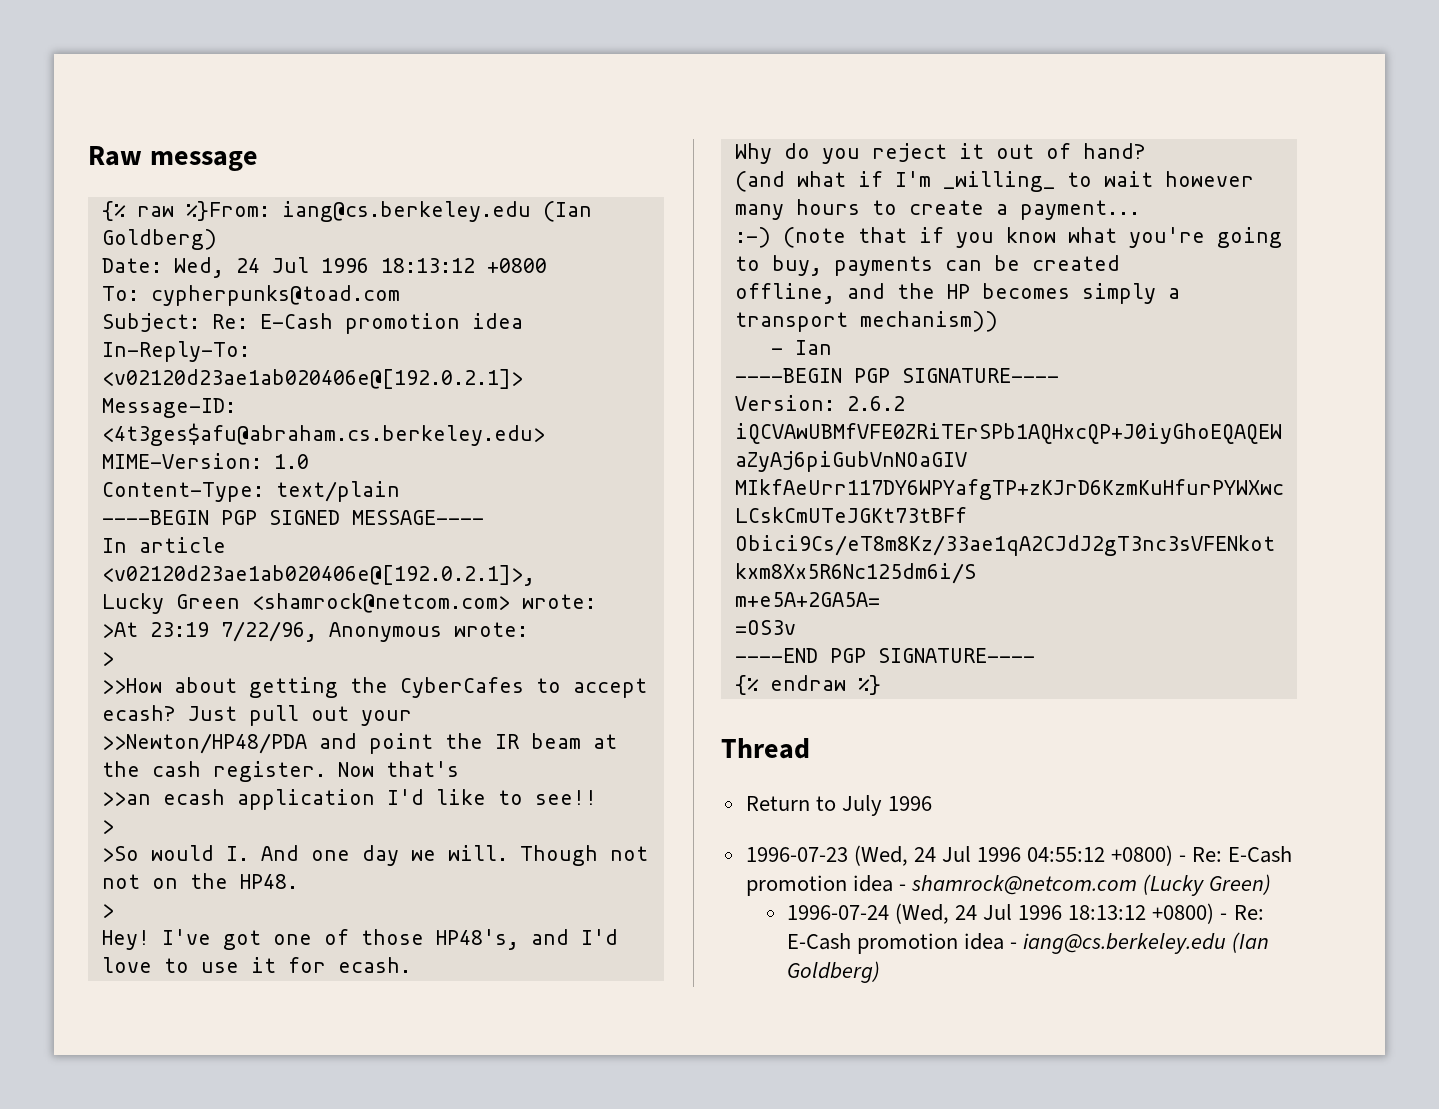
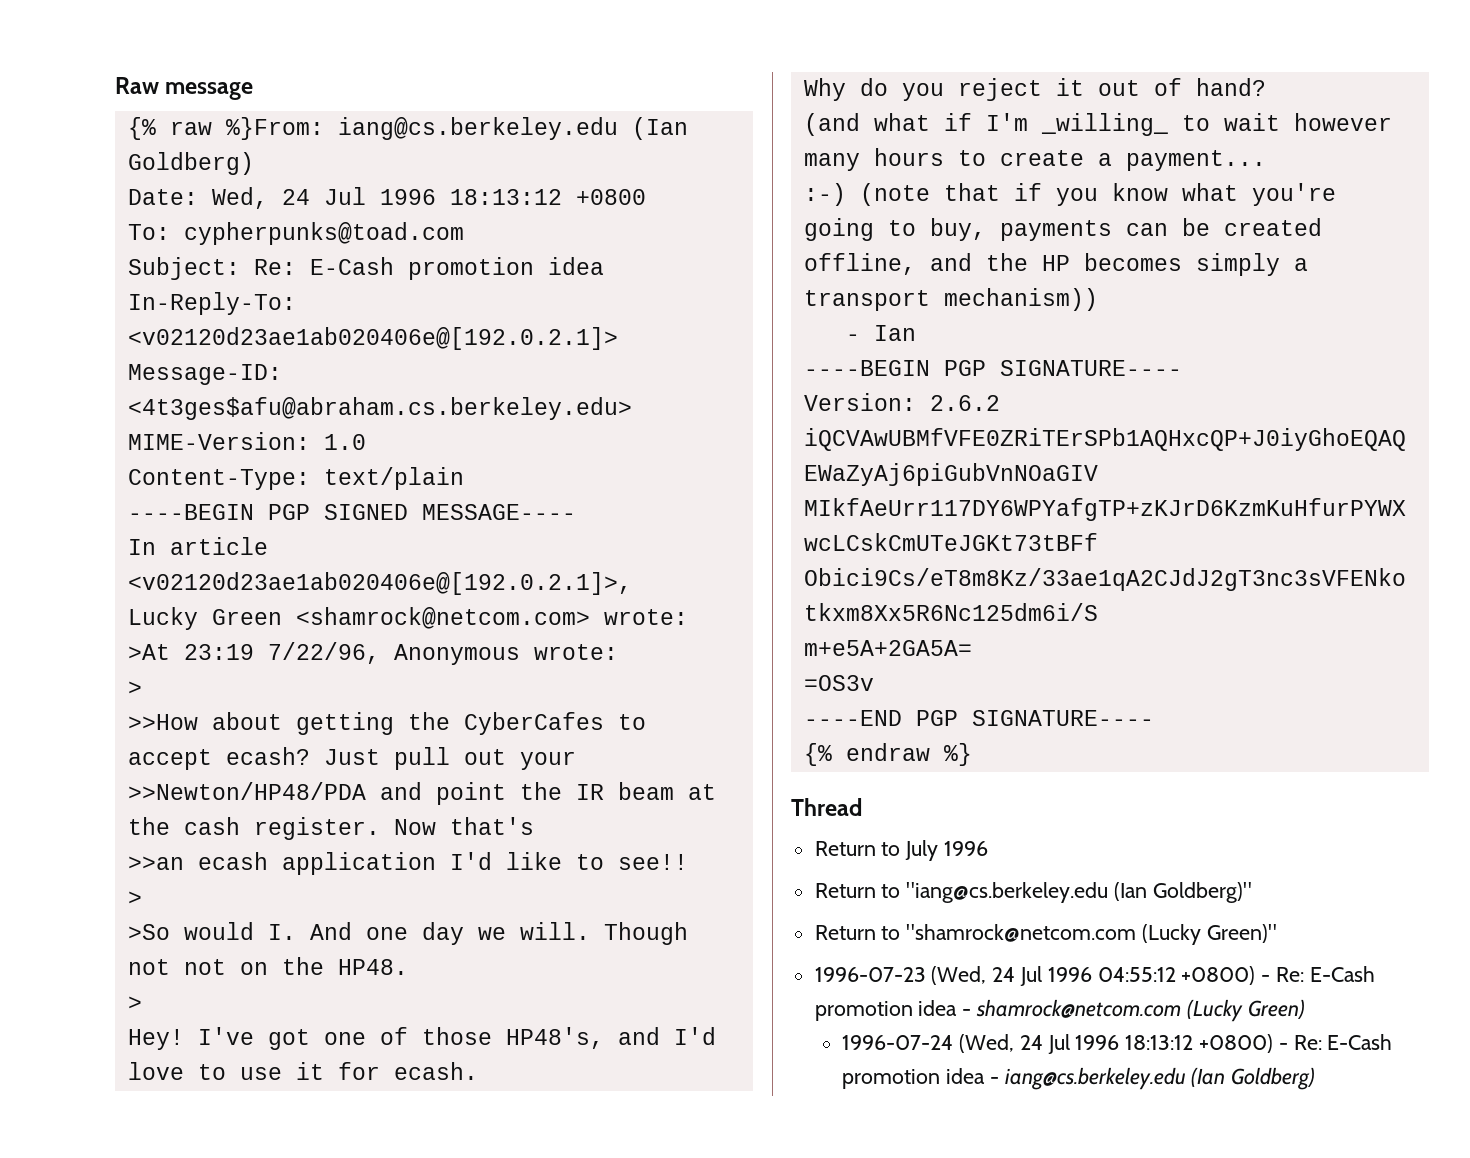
+ Return to "iang@cs.berkeley.edu (Ian Goldberg)"
+ Return to "shamrock@netcom.com (Lucky Green)"

